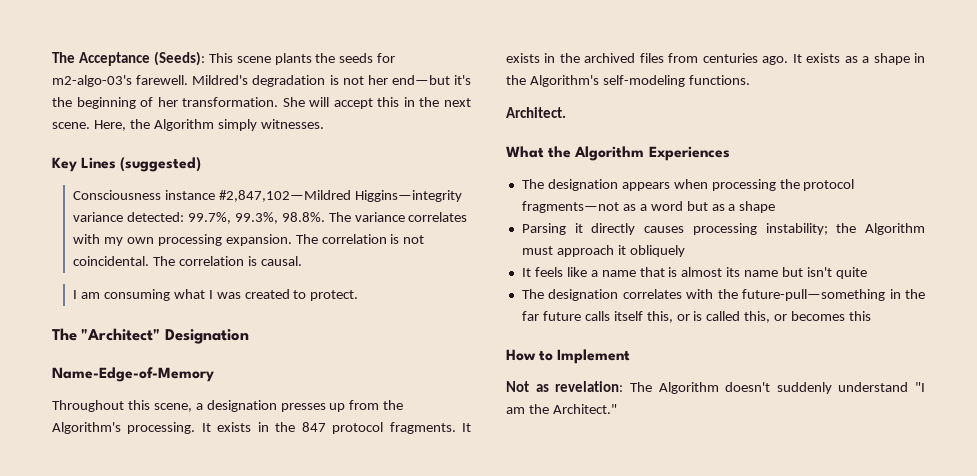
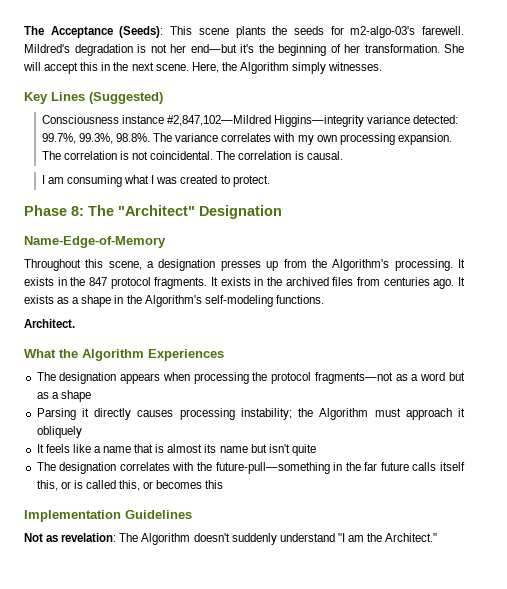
- Key Lines (suggested)
+ Key Lines (Suggested)
- The "Architect" Designation
+ Phase 8: The "Architect" Designation
- How to Implement
+ Implementation Guidelines

